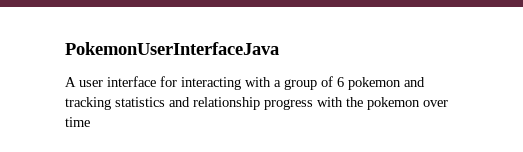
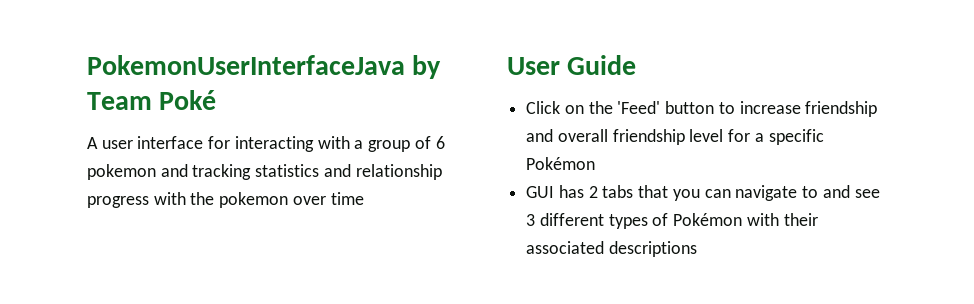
- PokemonUserInterfaceJava
+ PokemonUserInterfaceJava by Team Poké
+ User Guide
+ Click on the 'Feed' button to increase friendship and overall friendship level for a specific Pokémon
+ GUI has 2 tabs that you can navigate to and see 3 different types of Pokémon with their associated descriptions

